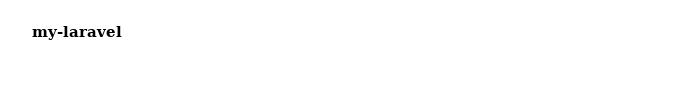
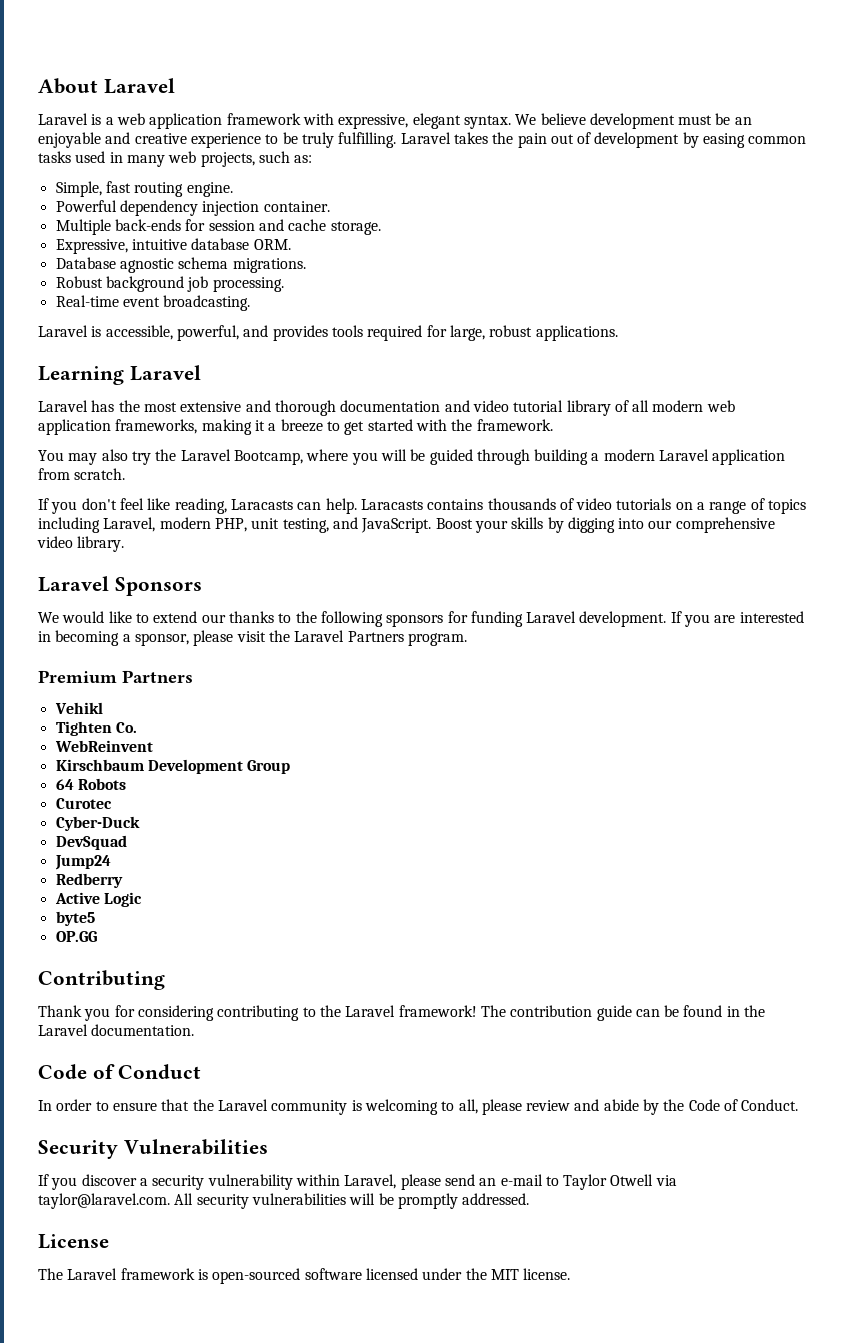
- my-laravel
+ About Laravel
+ Laravel is a web application framework with expressive, elegant syntax. We believe development must be an enjoyable and creative experience to be truly fulfilling. Laravel takes the pain out of development by easing common tasks used in many web projects, such as:
+ Simple, fast routing engine.
+ Powerful dependency injection container.
+ Multiple back-ends for session and cache storage.
+ Expressive, intuitive database ORM.
+ Database agnostic schema migrations.
+ Robust background job processing.
+ Real-time event broadcasting.
+ Laravel is accessible, powerful, and provides tools required for large, robust applications.
+ Learning Laravel
+ Laravel has the most extensive and thorough documentation and video tutorial library of all modern web application frameworks, making it a breeze to get started with the framework.
+ You may also try the Laravel Bootcamp, where you will be guided through building a modern Laravel application from scratch.
+ If you don't feel like reading, Laracasts can help. Laracasts contains thousands of video tutorials on a range of topics including Laravel, modern PHP, unit testing, and JavaScript. Boost your skills by digging into our comprehensive video library.
+ Laravel Sponsors
+ We would like to extend our thanks to the following sponsors for funding Laravel development. If you are interested in becoming a sponsor, please visit the Laravel Partners program.
+ Premium Partners
+ Vehikl
+ Tighten Co.
+ WebReinvent
+ Kirschbaum Development Group
+ 64 Robots
+ Curotec
+ Cyber-Duck
+ DevSquad
+ Jump24
+ Redberry
+ Active Logic
+ byte5
+ OP.GG
+ Contributing
+ Thank you for considering contributing to the Laravel framework! The contribution guide can be found in the Laravel documentation.
+ Code of Conduct
+ In order to ensure that the Laravel community is welcoming to all, please review and abide by the Code of Conduct.
+ Security Vulnerabilities
+ If you discover a security vulnerability within Laravel, please send an e-mail to Taylor Otwell via taylor@laravel.com. All security vulnerabilities will be promptly addressed.
+ License
+ The Laravel framework is open-sourced software licensed under the MIT license.

